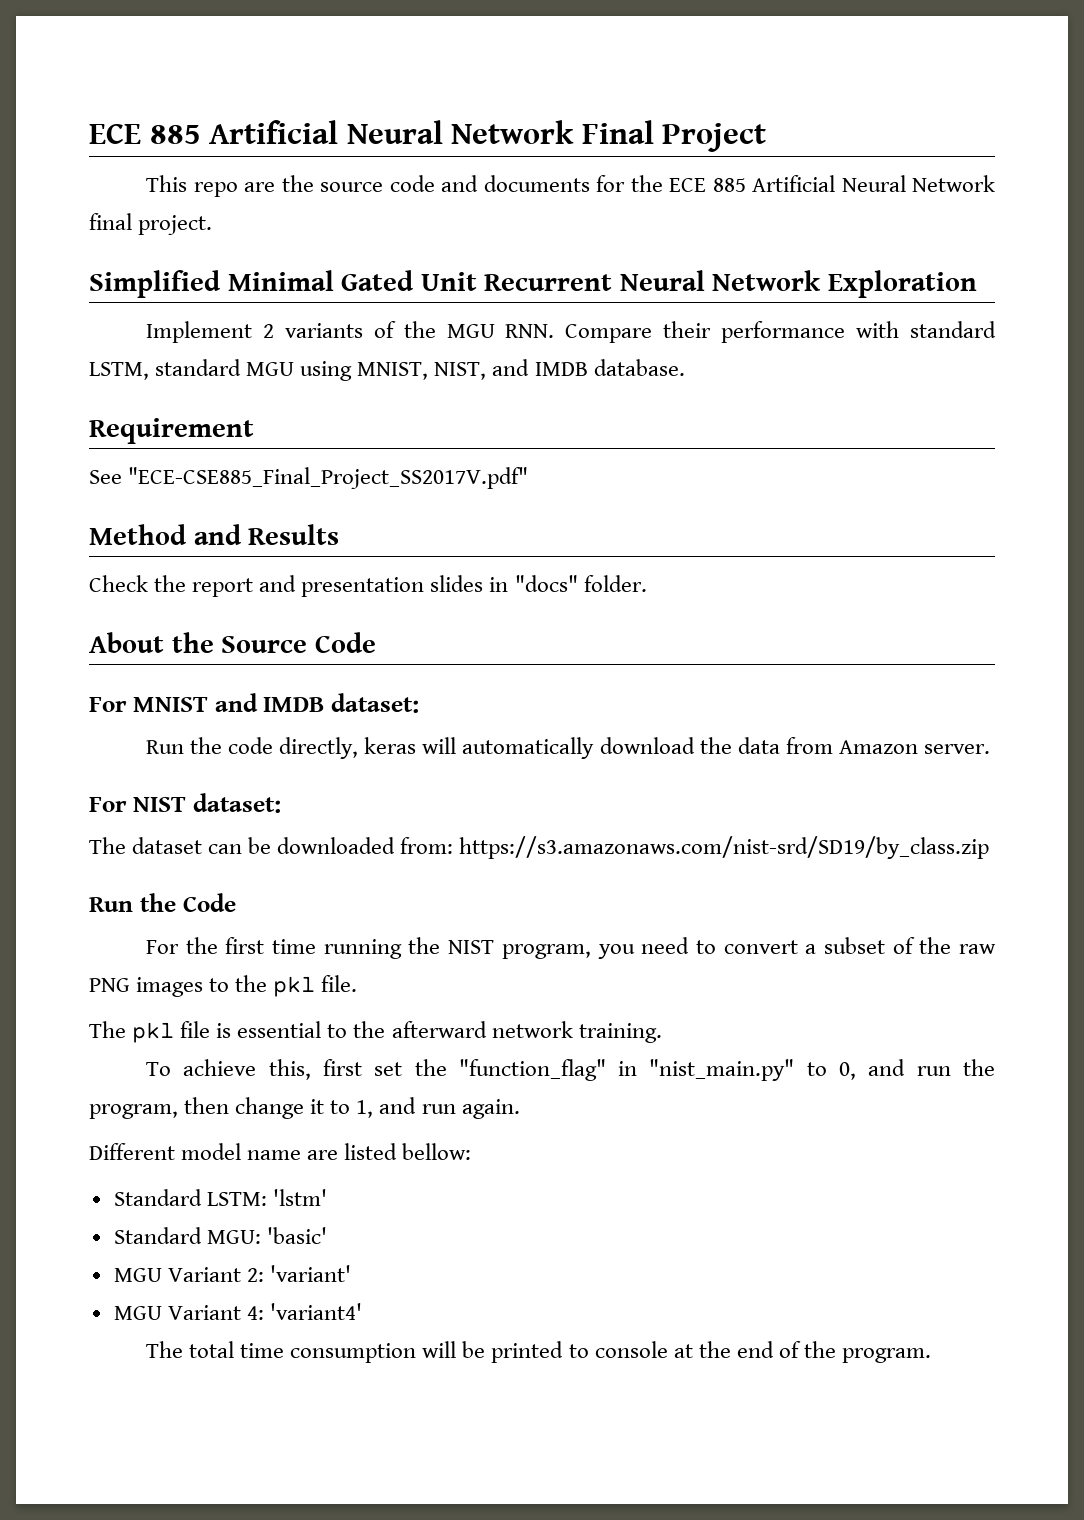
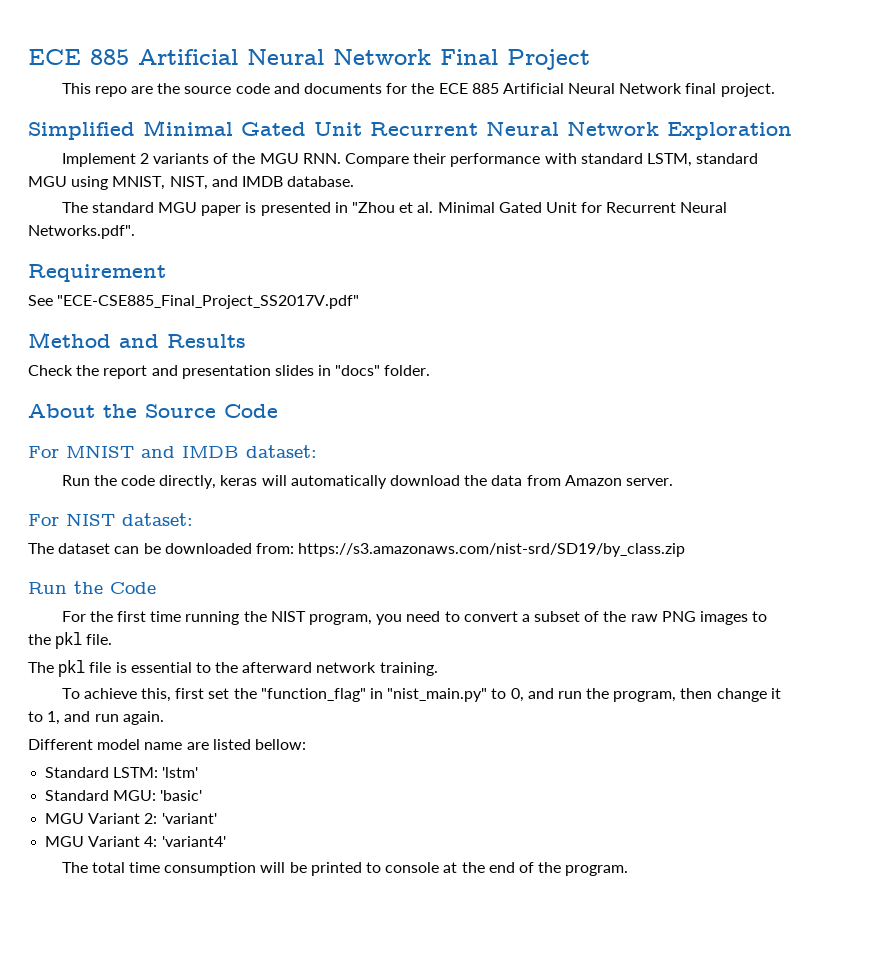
+ The standard MGU paper is presented in "Zhou et al. Minimal Gated Unit for Recurrent Neural Networks.pdf".

